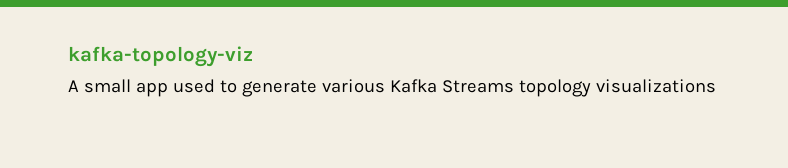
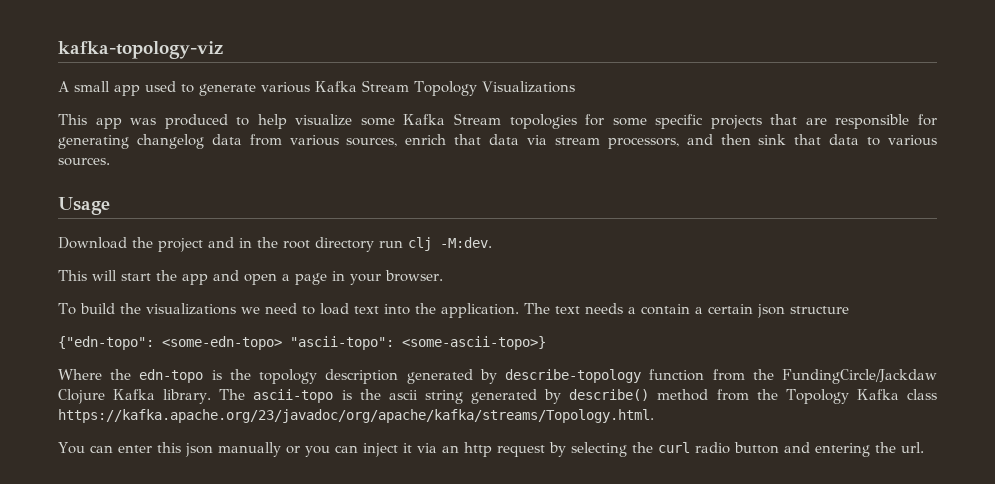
- A small app used to generate various Kafka Streams topology visualizations
+ A small app used to generate various Kafka Stream Topology Visualizations
+ This app was produced to help visualize some Kafka Stream topologies for some specific projects that are responsible for generating changelog data from various sources, enrich that data via stream processors, and then sink that data to various sources.
+ Usage
+ Download the project and in the root directory run clj -M:dev.
+ This will start the app and open a page in your browser.
+ To build the visualizations we need to load text into the application. The text needs a contain a certain json structure
+ {"edn-topo": <some-edn-topo> "ascii-topo": <some-ascii-topo>}
+ Where the edn-topo is the topology description generated by describe-topology function from the FundingCircle/Jackdaw Clojure Kafka library. The ascii-topo is the ascii string generated by describe() method from the Topology Kafka class https://kafka.apache.org/23/javadoc/org/apache/kafka/streams/Topology.html.
+ You can enter this json manually or you can inject it via an http request by selecting the curl radio button and entering the url.

